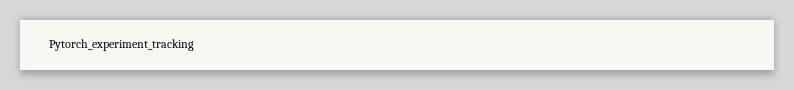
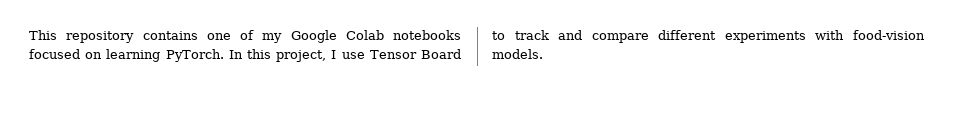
- Pytorch_experiment_tracking
+ This repository contains one of my Google Colab notebooks focused on learning PyTorch. In this project, I use Tensor Board to track and compare different experiments with food-vision models.

